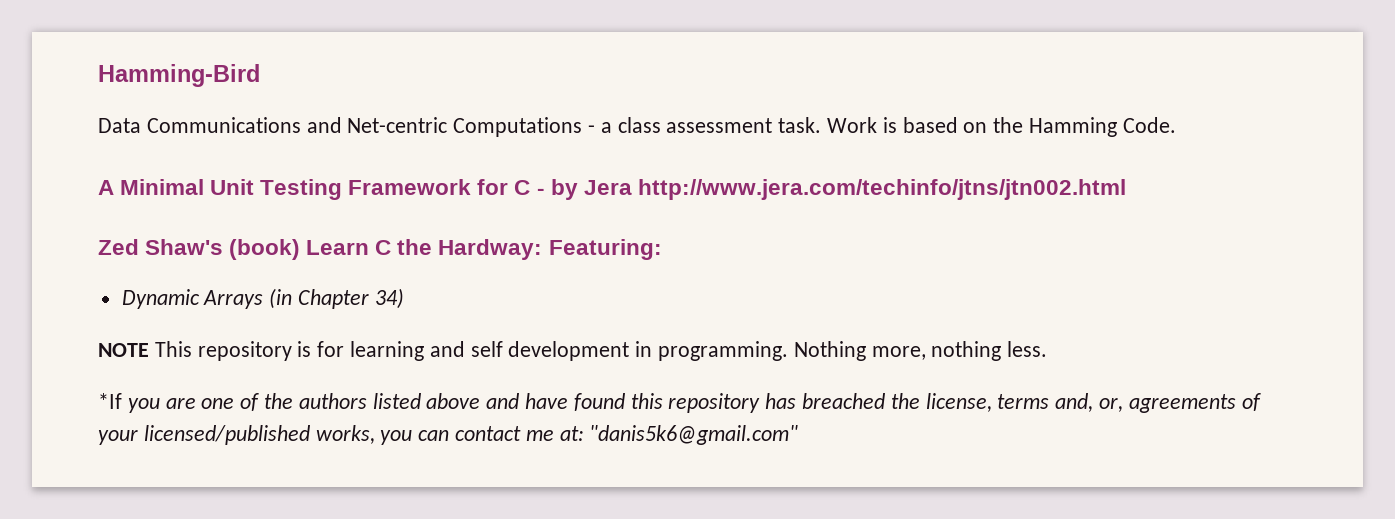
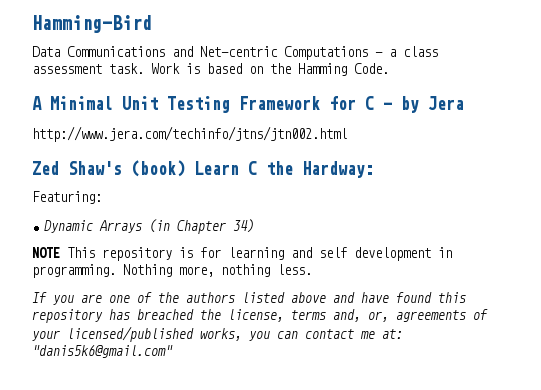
- A Minimal Unit Testing Framework for C - by Jera http://www.jera.com/techinfo/jtns/jtn002.html
+ A Minimal Unit Testing Framework for C - by Jera
+ http://www.jera.com/techinfo/jtns/jtn002.html
- Zed Shaw's (book) Learn C the Hardway: Featuring:
+ Zed Shaw's (book) Learn C the Hardway:
+ Featuring:
- *If you are one of the authors listed above and have found this repository has breached the license, terms and, or, agreements of your licensed/published works, you can contact me at: "danis5k6@gmail.com"
+ If you are one of the authors listed above and have found this repository has breached the license, terms and, or, agreements of your licensed/published works, you can contact me at: "danis5k6@gmail.com"

